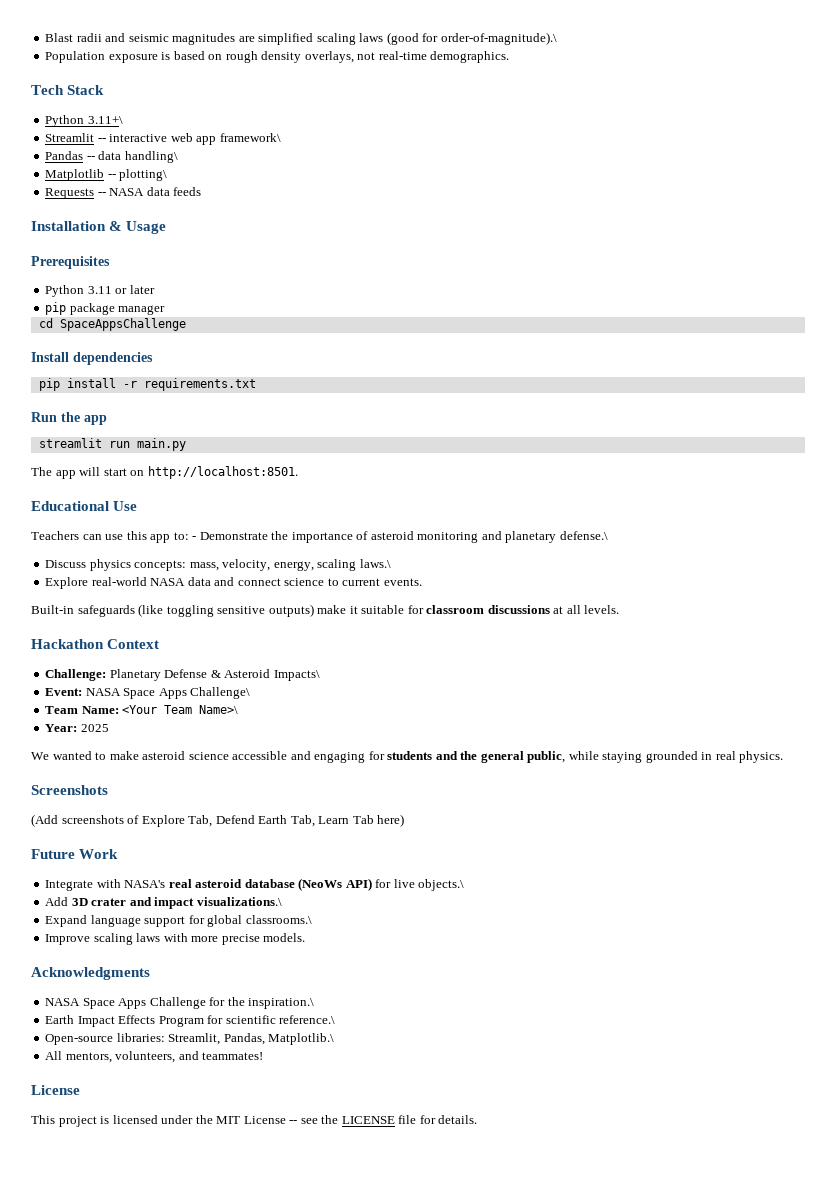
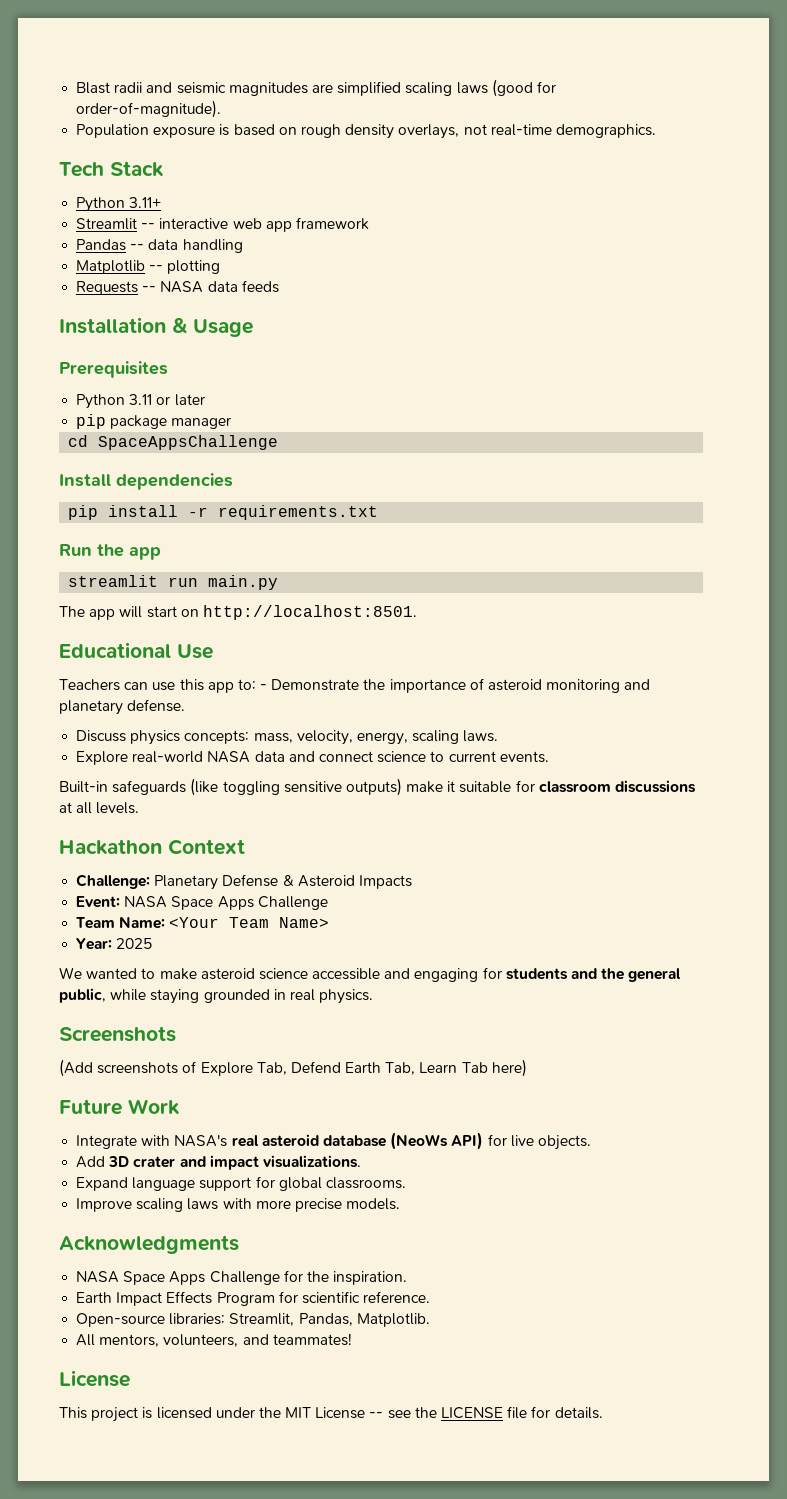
- Blast radii and seismic magnitudes are simplified scaling laws (good for order-of-magnitude).\
+ Blast radii and seismic magnitudes are simplified scaling laws (good for order-of-magnitude).
- Python 3.11+\
+ Python 3.11+
- Streamlit -- interactive web app framework\
+ Streamlit -- interactive web app framework
- Pandas -- data handling\
+ Pandas -- data handling
- Matplotlib -- plotting\
+ Matplotlib -- plotting
- Teachers can use this app to: - Demonstrate the importance of asteroid monitoring and planetary defense.\
+ Teachers can use this app to: - Demonstrate the importance of asteroid monitoring and planetary defense.
- Discuss physics concepts: mass, velocity, energy, scaling laws.\
+ Discuss physics concepts: mass, velocity, energy, scaling laws.
- Challenge: Planetary Defense & Asteroid Impacts\
+ Challenge: Planetary Defense & Asteroid Impacts
- Event: NASA Space Apps Challenge\
+ Event: NASA Space Apps Challenge
- Team Name: <Your Team Name>\
+ Team Name: <Your Team Name>
- Integrate with NASA's real asteroid database (NeoWs API) for live objects.\
+ Integrate with NASA's real asteroid database (NeoWs API) for live objects.
- Add 3D crater and impact visualizations.\
+ Add 3D crater and impact visualizations.
- Expand language support for global classrooms.\
+ Expand language support for global classrooms.
- NASA Space Apps Challenge for the inspiration.\
+ NASA Space Apps Challenge for the inspiration.
- Earth Impact Effects Program for scientific reference.\
+ Earth Impact Effects Program for scientific reference.
- Open-source libraries: Streamlit, Pandas, Matplotlib.\
+ Open-source libraries: Streamlit, Pandas, Matplotlib.

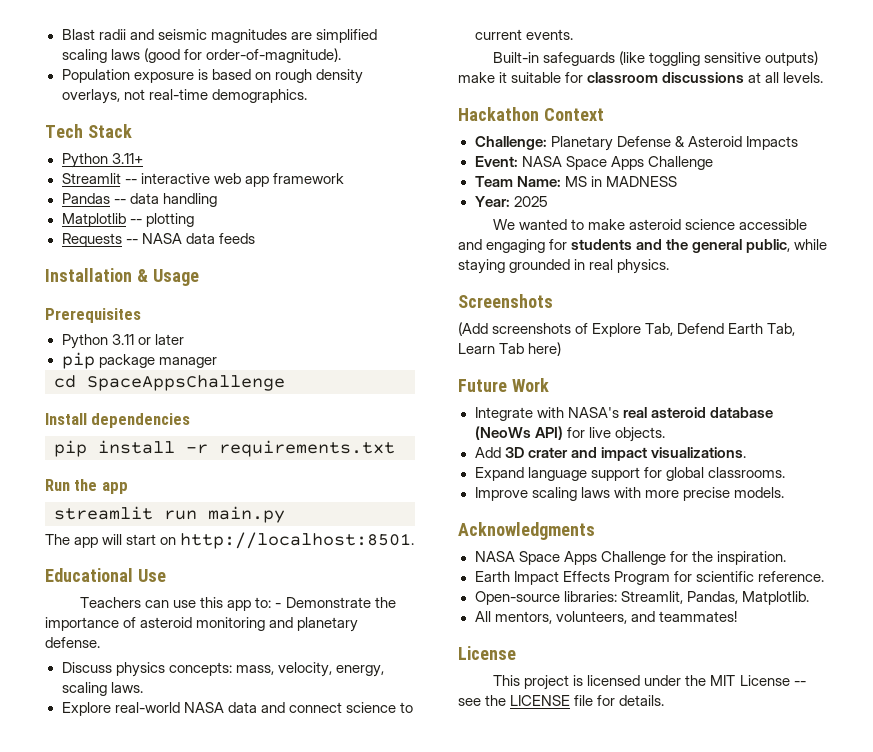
- Team Name: <Your Team Name>
+ Team Name: MS in MADNESS

